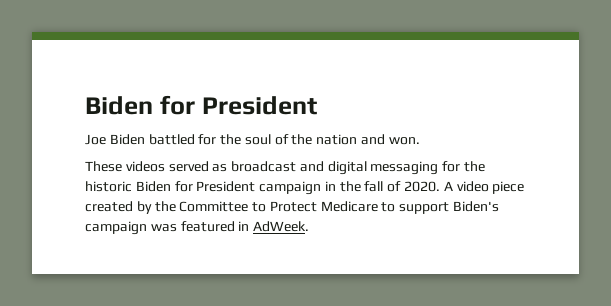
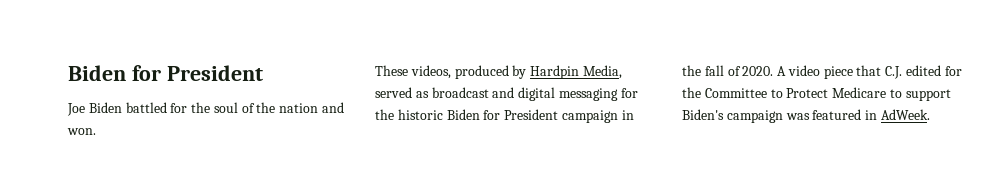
- These videos served as broadcast and digital messaging for the historic Biden for President campaign in the fall of 2020.
+ These videos, produced by Hardpin Media, served as broadcast and digital messaging for the historic Biden for President campaign in the fall of 2020.
- A video piece created by the Committee to Protect Medicare to support Biden's campaign was featured in AdWeek.
+ A video piece that C.J. edited for the Committee to Protect Medicare to support Biden's campaign was featured in AdWeek.

